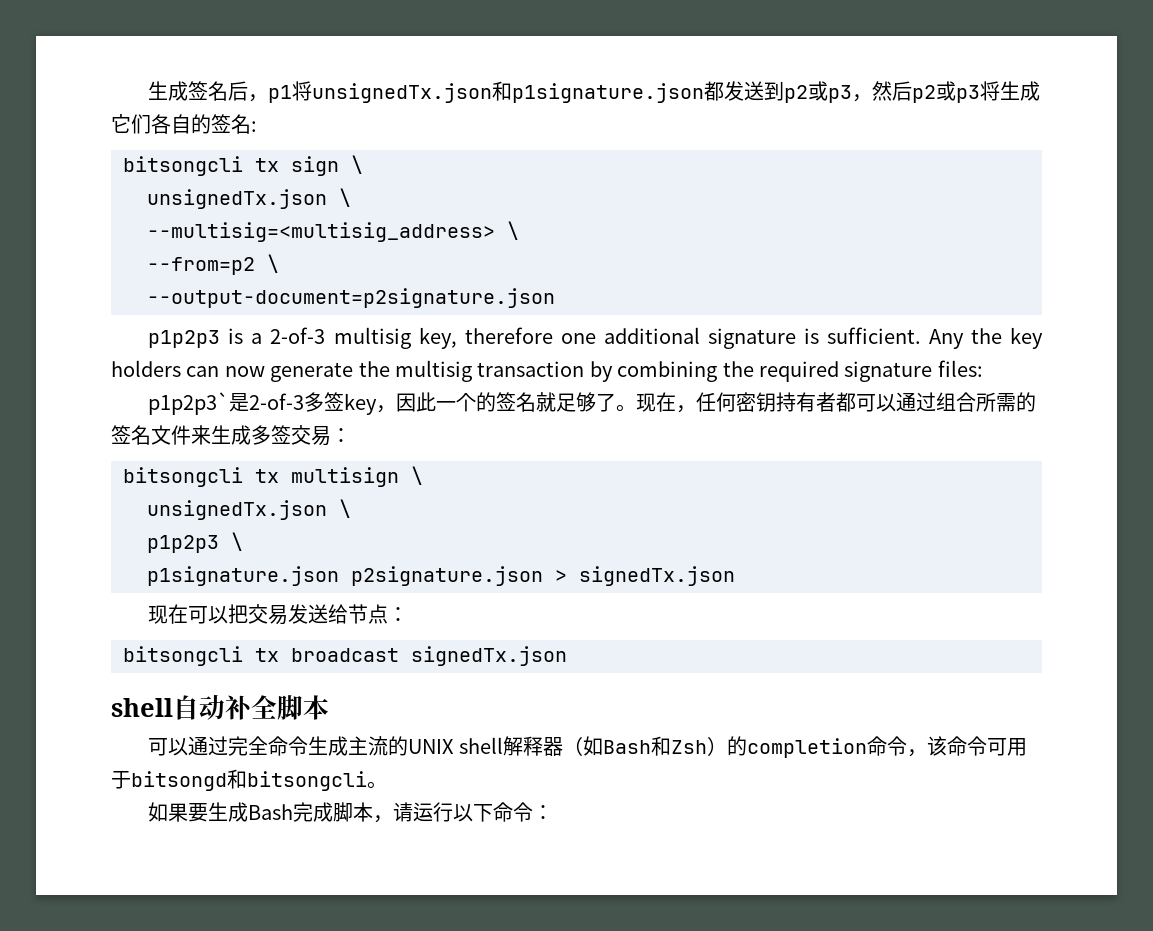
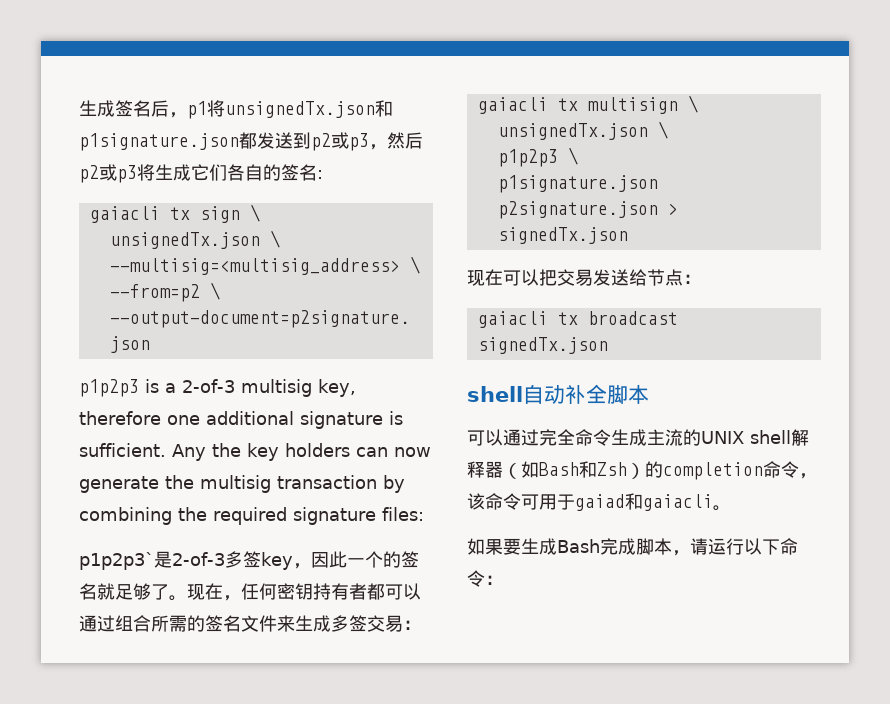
- bitsongcli tx sign \
+ gaiacli tx sign \
- bitsongcli tx multisign \
+ gaiacli tx multisign \
- bitsongcli tx broadcast signedTx.json
+ gaiacli tx broadcast signedTx.json
- 可以通过完全命令生成主流的UNIX shell解释器（如Bash和Zsh）的completion命令，该命令可用于bitsongd和bitsongcli。
+ 可以通过完全命令生成主流的UNIX shell解释器（如Bash和Zsh）的completion命令，该命令可用于gaiad和gaiacli。

